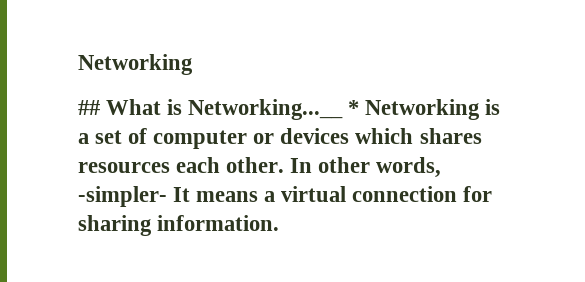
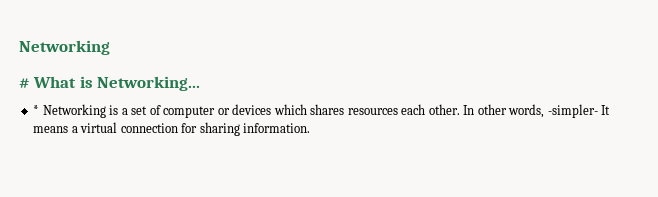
- ## What is Networking...__ * Networking is a set of computer or devices which shares resources each other.
+ # What is Networking...
+ * Networking is a set of computer or devices which shares resources each other.

